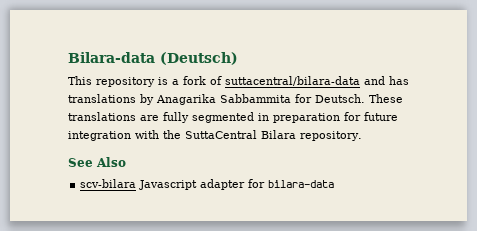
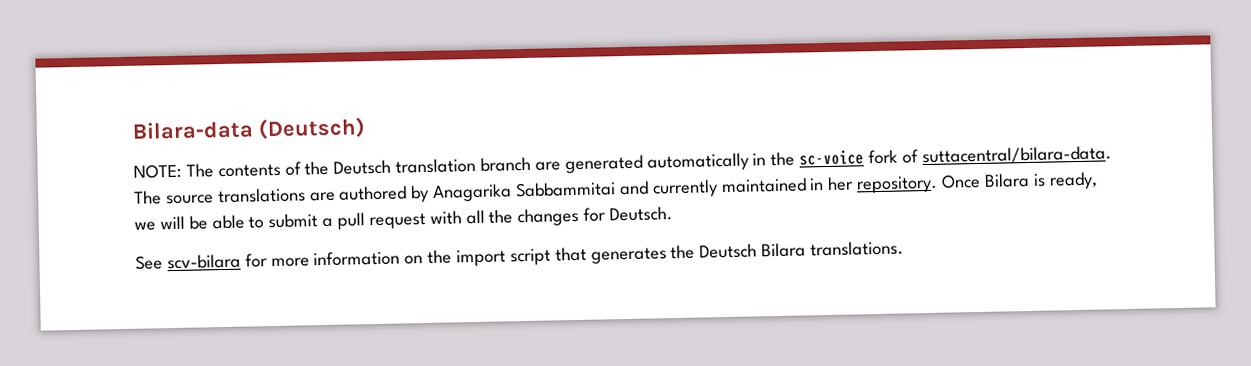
- This repository is a fork of suttacentral/bilara-data and has translations by Anagarika Sabbammita for Deutsch. These translations are fully segmented in preparation for future integration with the SuttaCentral Bilara repository.
- See Also
- scv-bilara Javascript adapter for bilara-data
+ NOTE: The contents of the Deutsch translation branch are generated automatically in the sc-voice fork of suttacentral/bilara-data. The source translations are authored by Anagarika Sabbammitai and currently maintained in her repository. Once Bilara is ready, we will be able to submit a pull request with all the changes for Deutsch.
+ See scv-bilara for more information on the import script that generates the Deutsch Bilara translations.

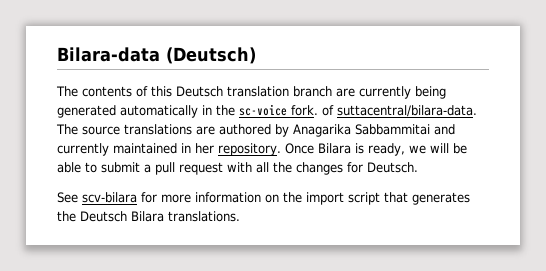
- NOTE: The contents of the Deutsch translation branch are generated automatically in the sc-voice fork of suttacentral/bilara-data.
+ The contents of this Deutsch translation branch are currently being generated automatically in the sc-voice fork. of suttacentral/bilara-data.

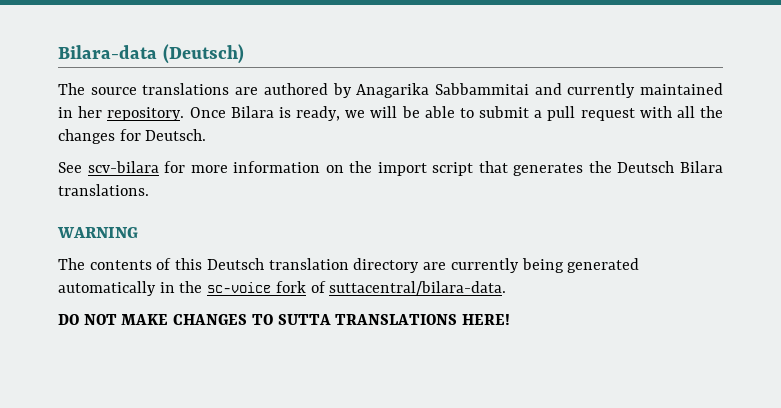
- The contents of this Deutsch translation branch are currently being generated automatically in the sc-voice fork. of suttacentral/bilara-data. The source translations are authored by Anagarika Sabbammitai and currently maintained in her repository.
+ The source translations are authored by Anagarika Sabbammitai and currently maintained in her repository.
+ WARNING
+ The contents of this Deutsch translation directory are currently being generated automatically in the sc-voice fork of suttacentral/bilara-data.
+ DO NOT MAKE CHANGES TO SUTTA TRANSLATIONS HERE!

